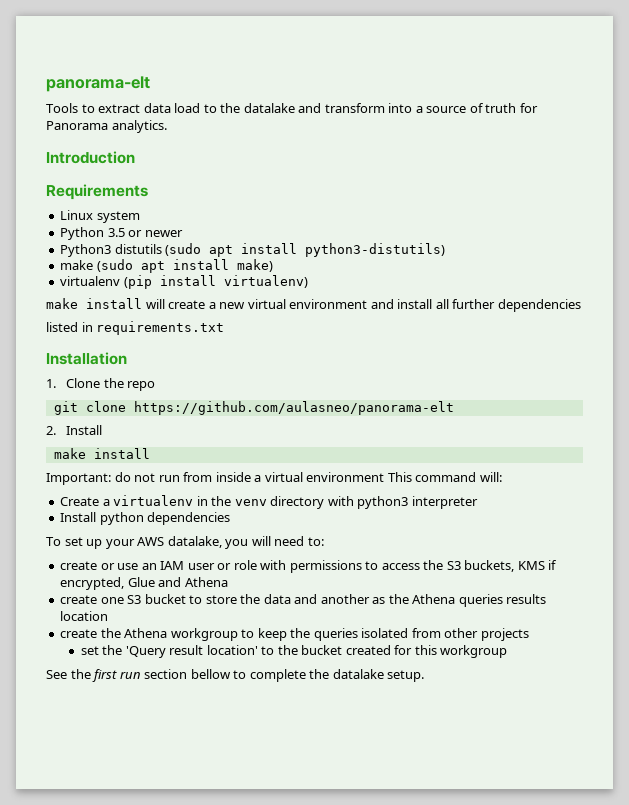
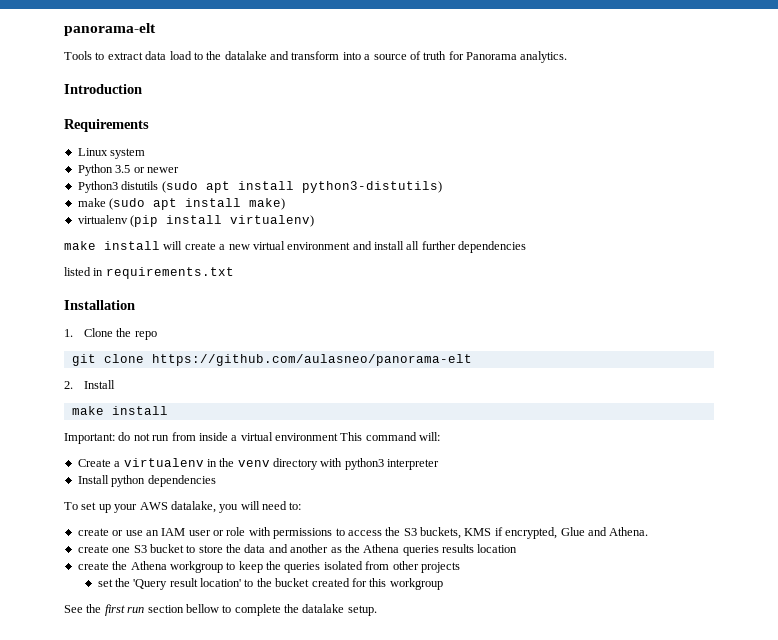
- create or use an IAM user or role with permissions to access the S3 buckets, KMS if encrypted, Glue and Athena
+ create or use an IAM user or role with permissions to access the S3 buckets, KMS if encrypted, Glue and Athena.

